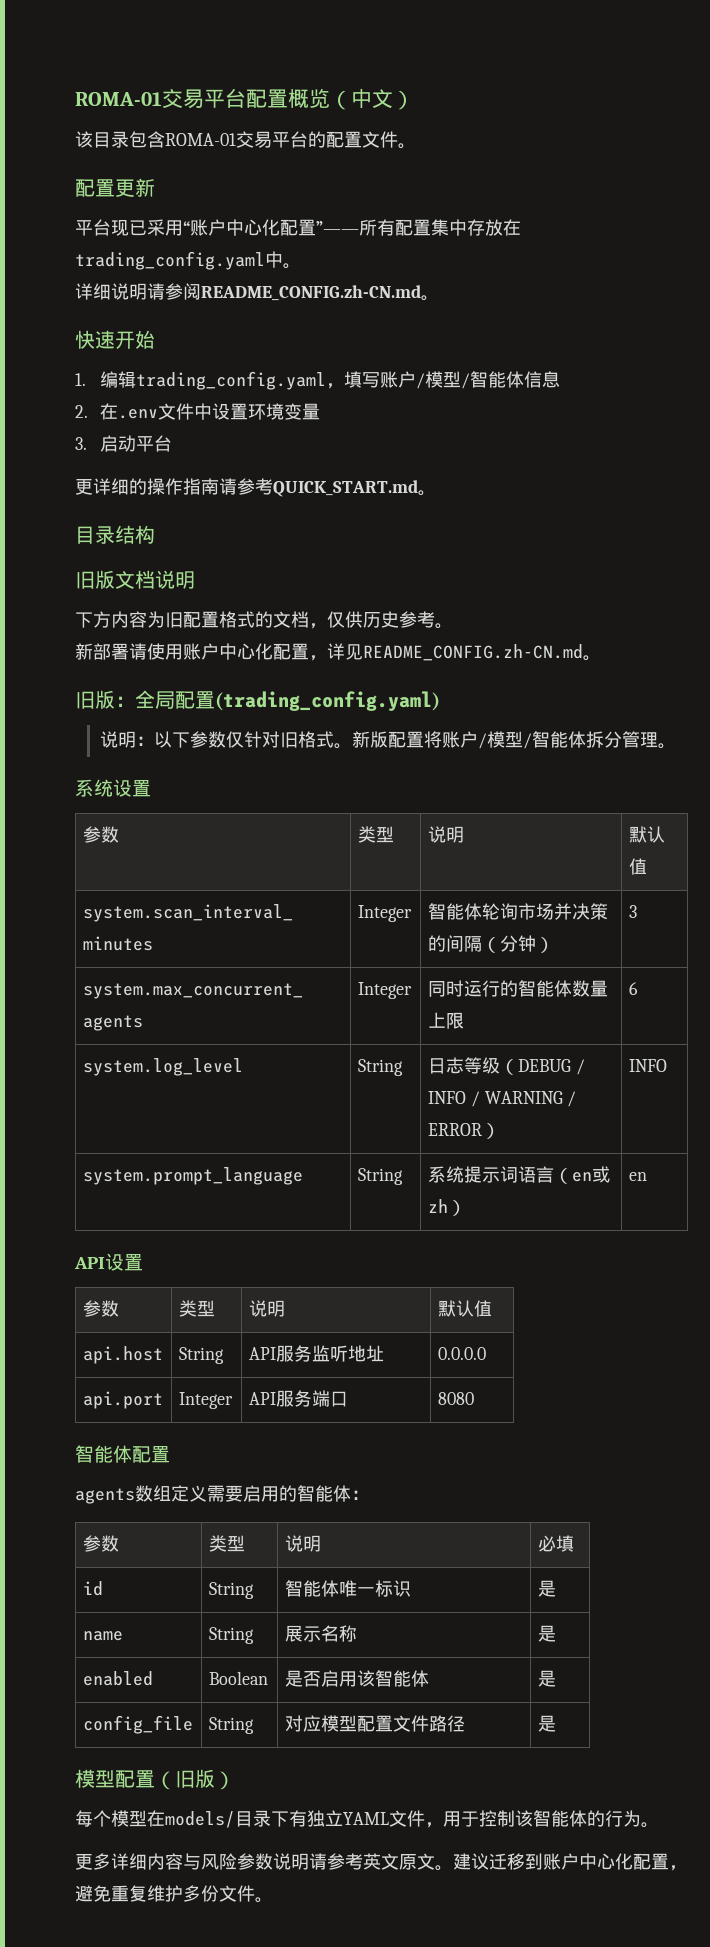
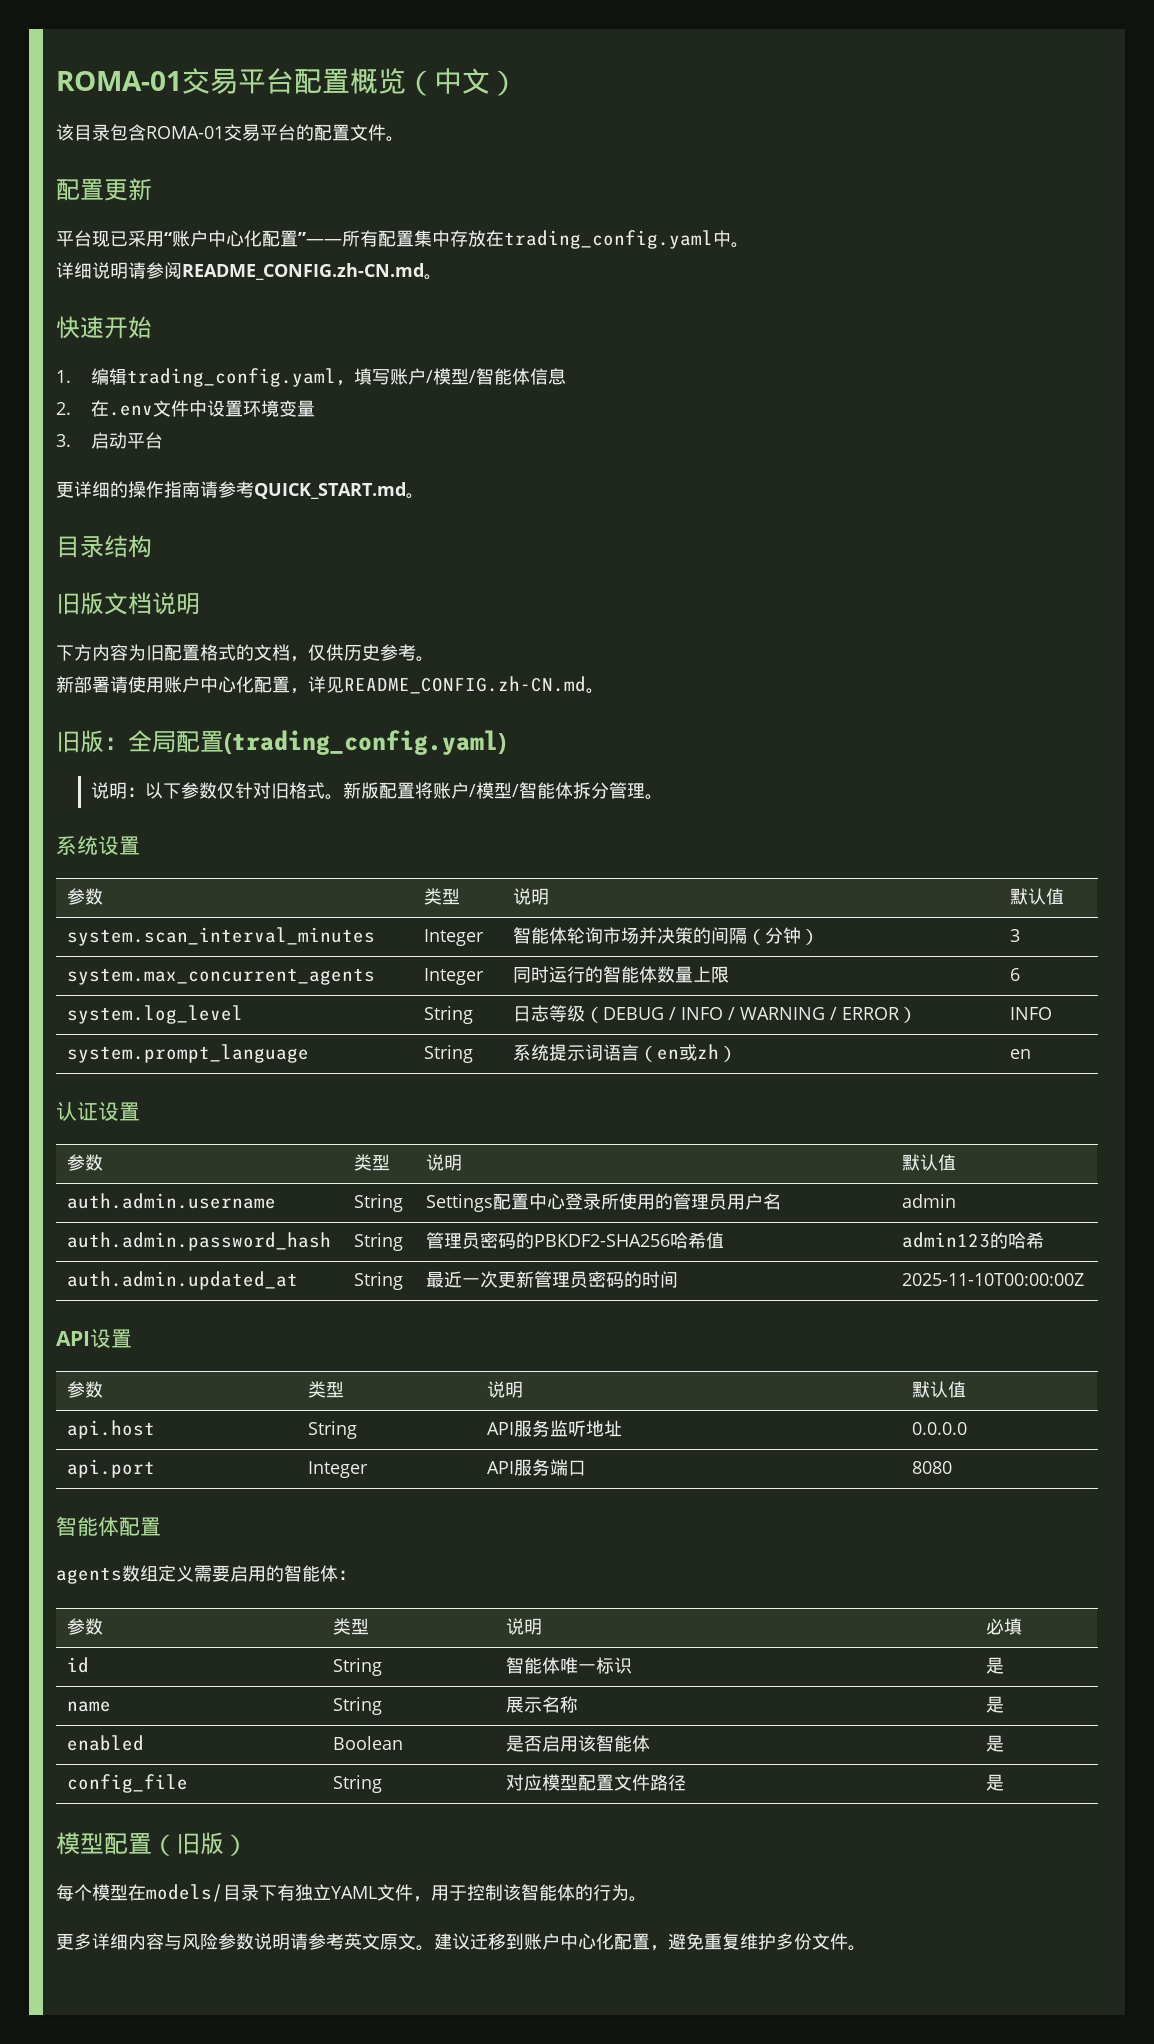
+ 认证设置
+ 参数 | 类型 | 说明 | 默认值
+ auth.admin.username | String | Settings配置中心登录所使用的管理员用户名 | admin
+ auth.admin.password_hash | String | 管理员密码的PBKDF2-SHA256哈希值 | admin123的哈希
+ auth.admin.updated_at | String | 最近一次更新管理员密码的时间 | 2025-11-10T00:00:00Z

